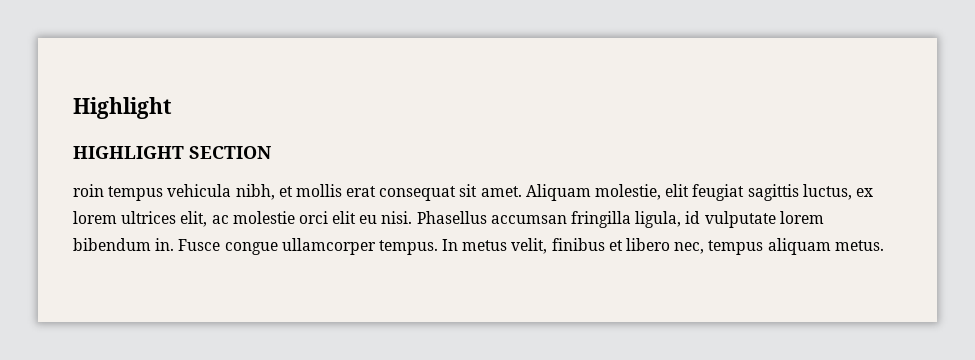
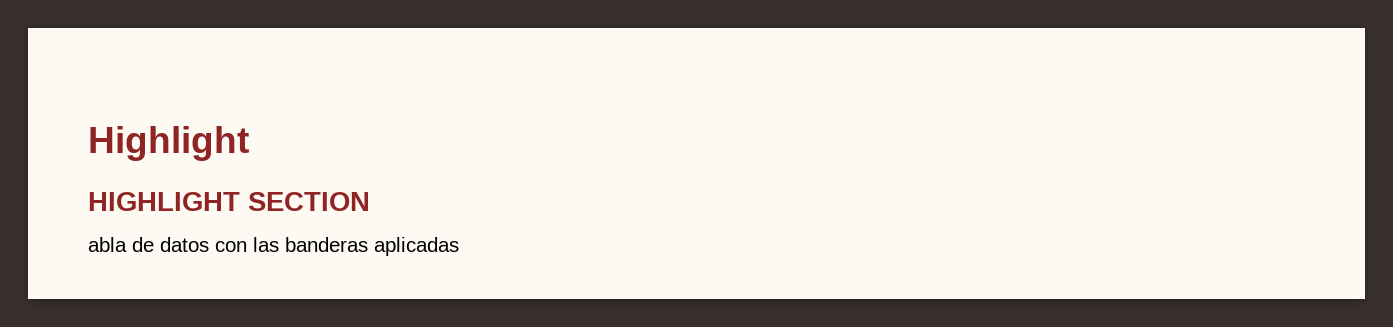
- roin tempus vehicula nibh, et mollis erat consequat sit amet. Aliquam molestie, elit feugiat sagittis luctus, ex lorem ultrices elit, ac molestie orci elit eu nisi. Phasellus accumsan fringilla ligula, id vulputate lorem bibendum in. Fusce congue ullamcorper tempus. In metus velit, finibus et libero nec, tempus aliquam metus.
+ abla de datos con las banderas aplicadas

